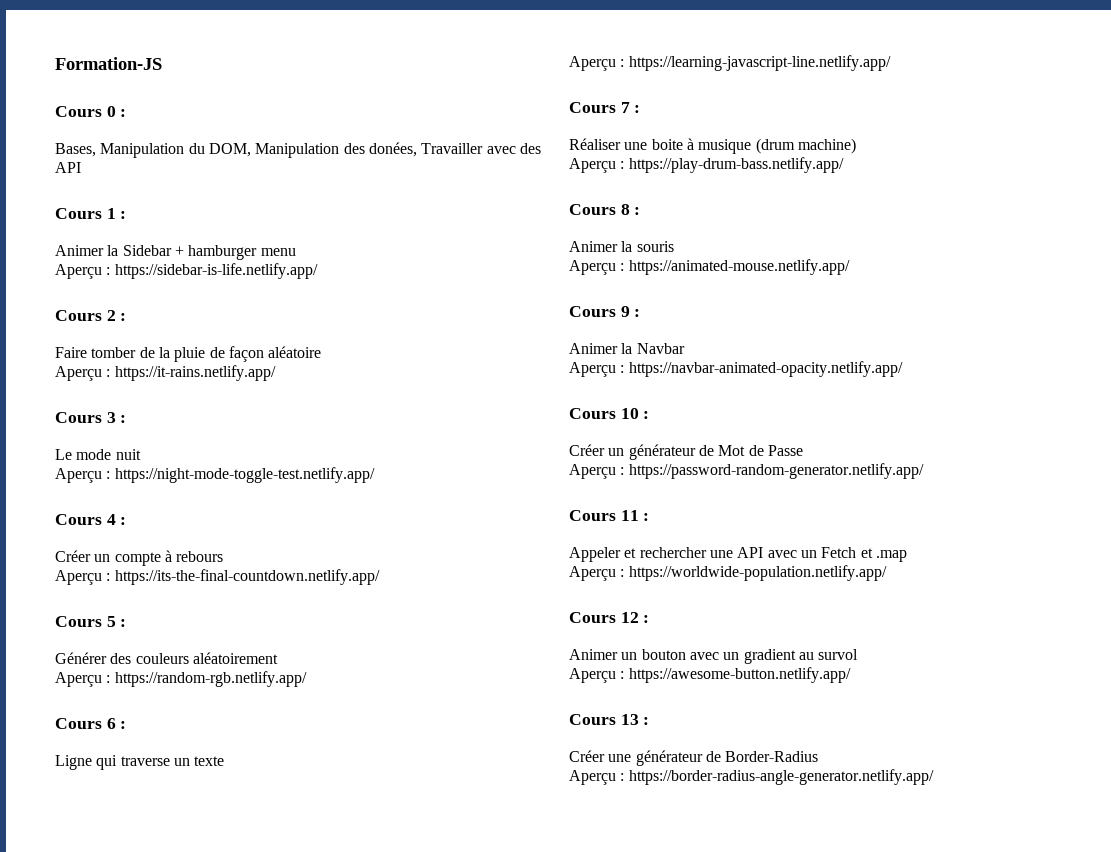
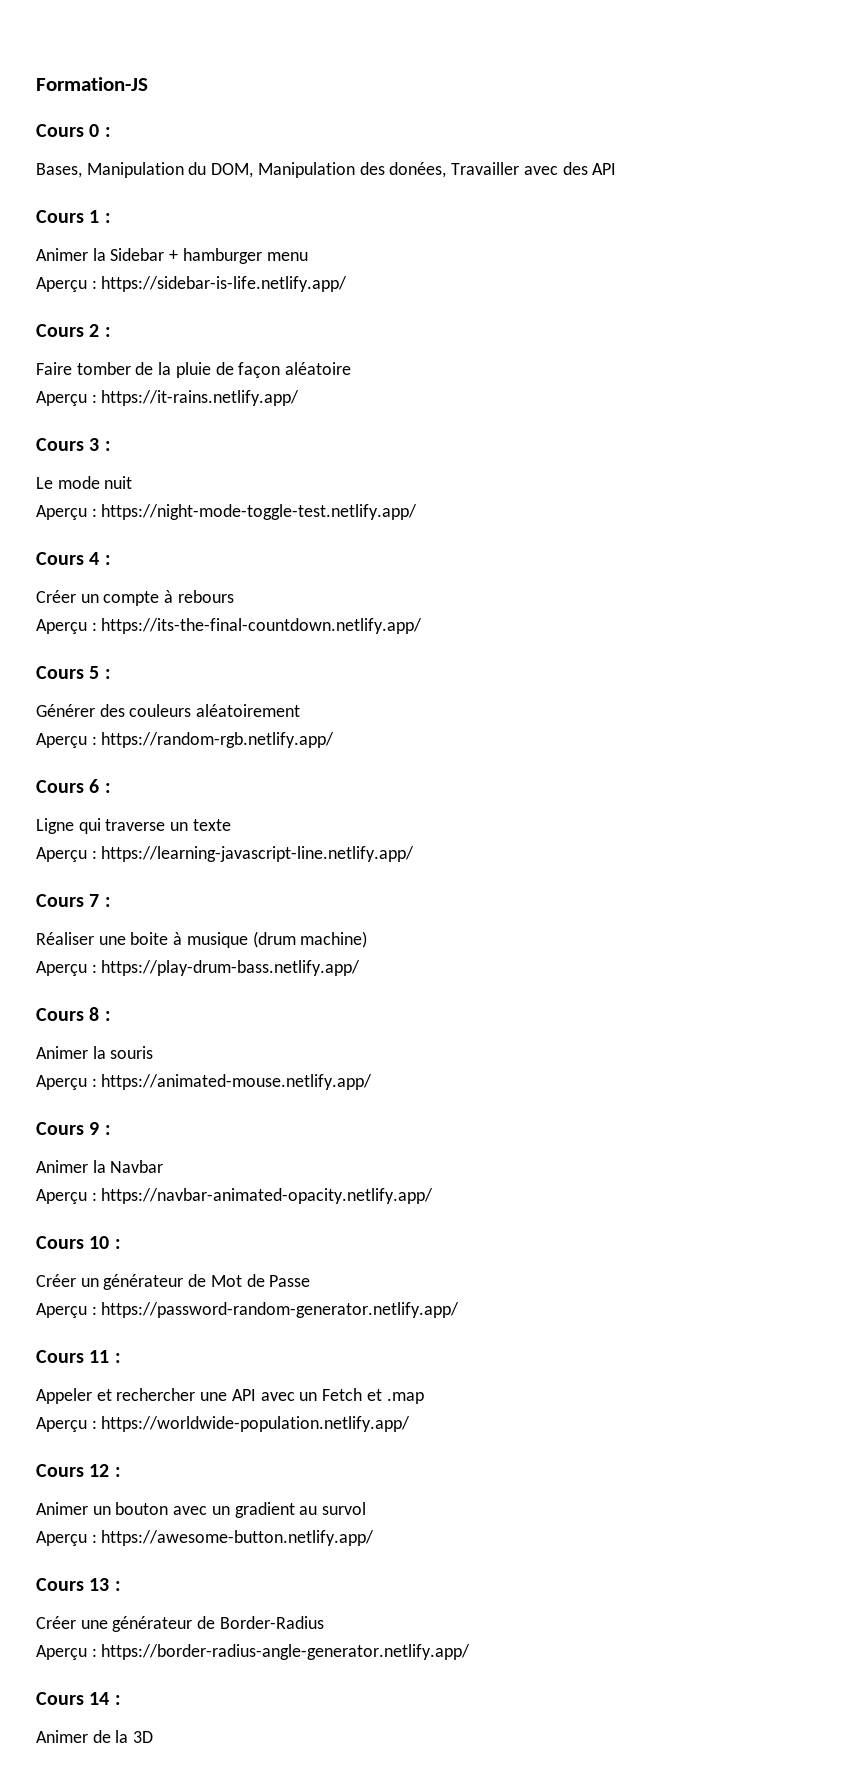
+ Cours 14 :
+ Animer de la 3D

